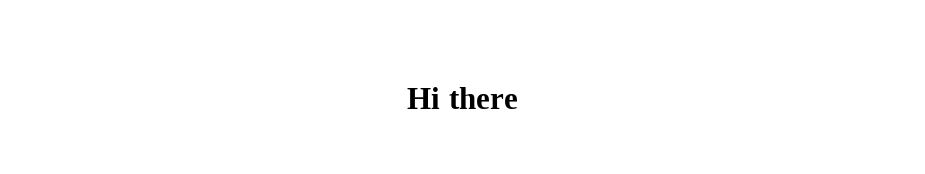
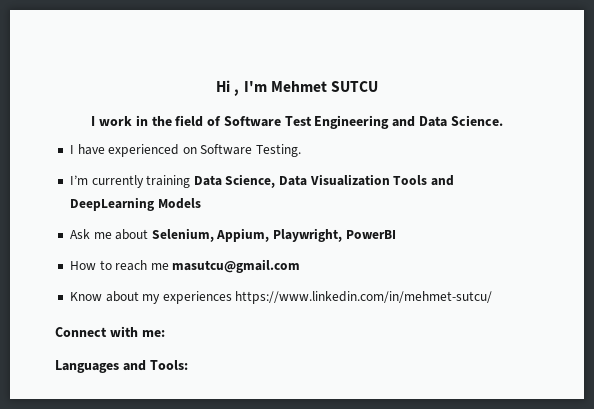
- Hi there
+ Hi , I'm Mehmet SUTCU
+ I work in the field of Software Test Engineering and Data Science.
+ I have experienced on Software Testing.
+ I’m currently training Data Science, Data Visualization Tools and DeepLearning Models
+ Ask me about Selenium, Appium, Playwright, PowerBI
+ How to reach me masutcu@gmail.com
+ Know about my experiences https://www.linkedin.com/in/mehmet-sutcu/
+ Connect with me:
+ Languages and Tools:

